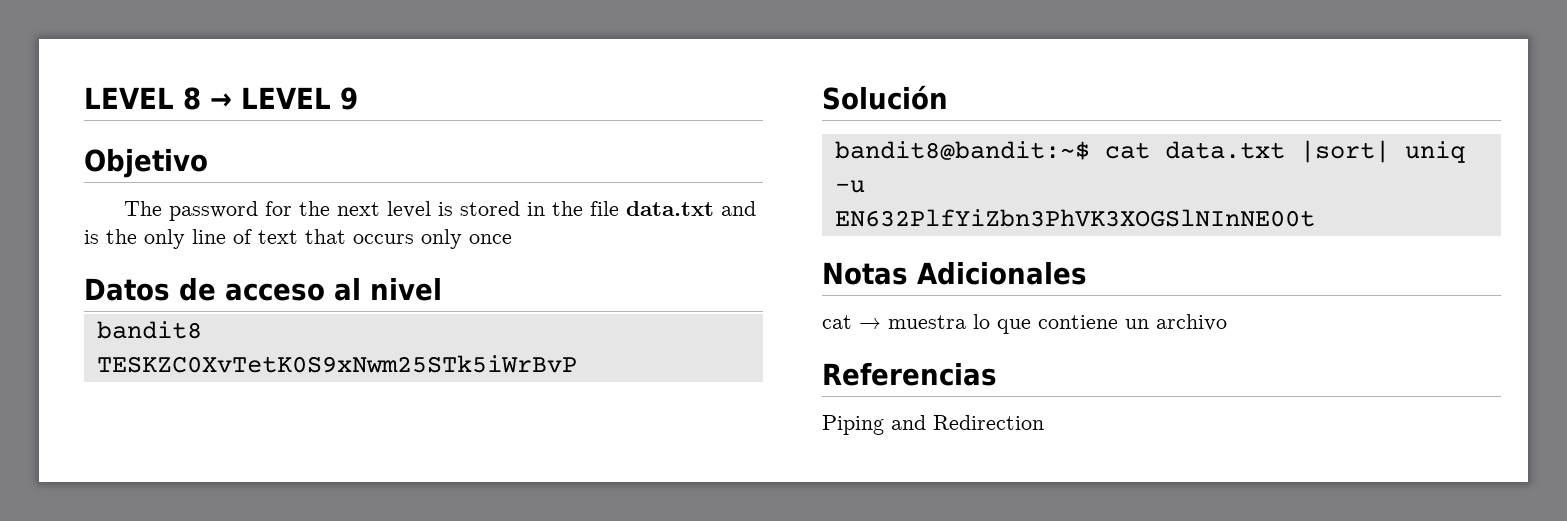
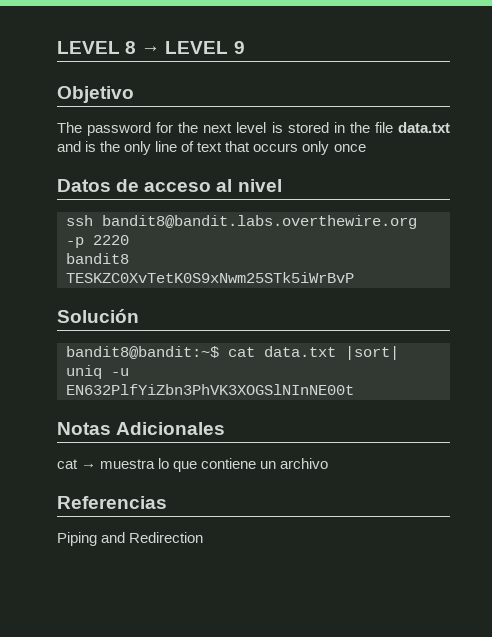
+ ssh bandit8@bandit.labs.overthewire.org -p 2220

